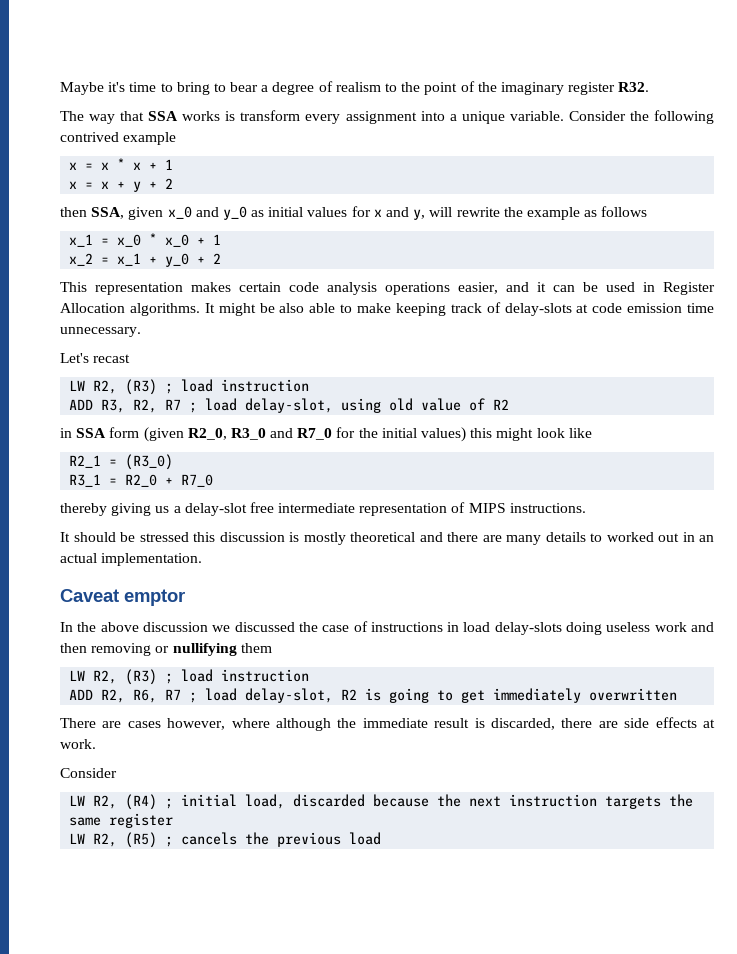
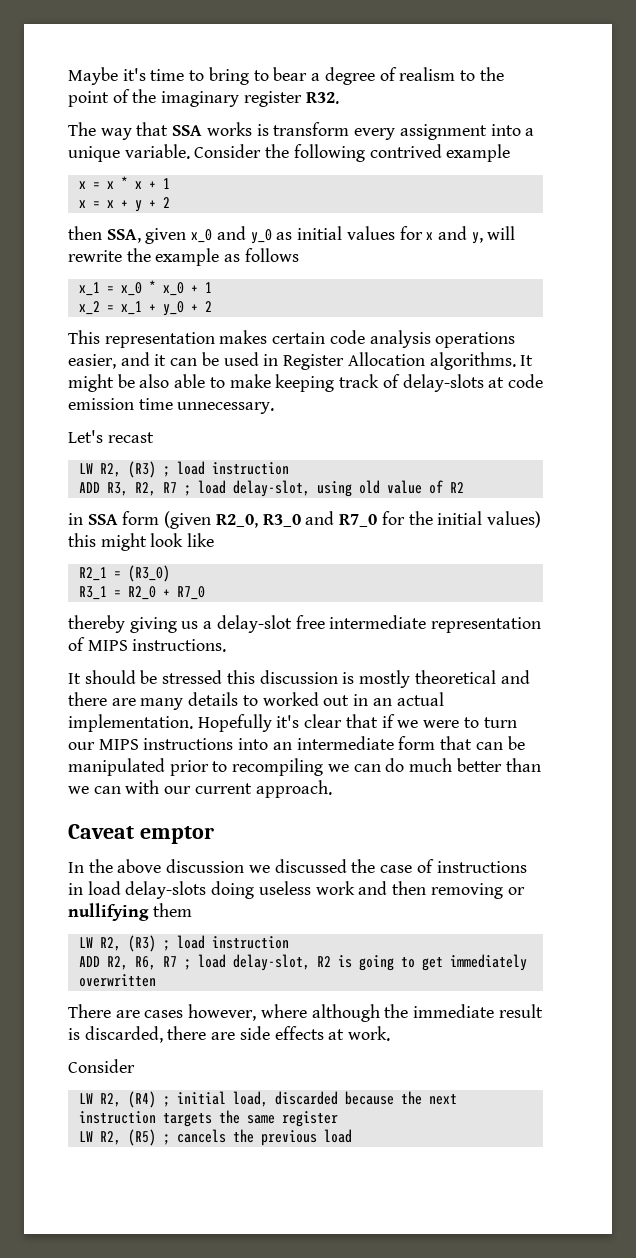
+ Hopefully it's clear that if we were to turn our MIPS instructions into an intermediate form that can be manipulated prior to recompiling we can do much better than we can with our current approach.

